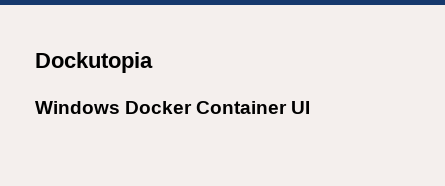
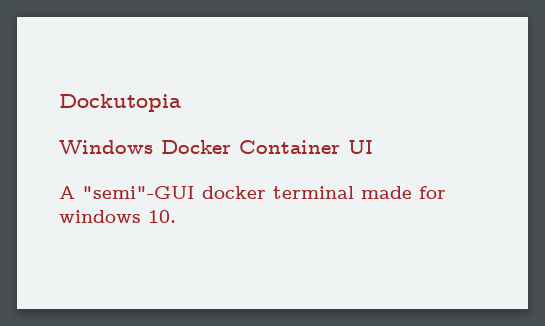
+ A "semi"-GUI docker terminal made for windows 10.

